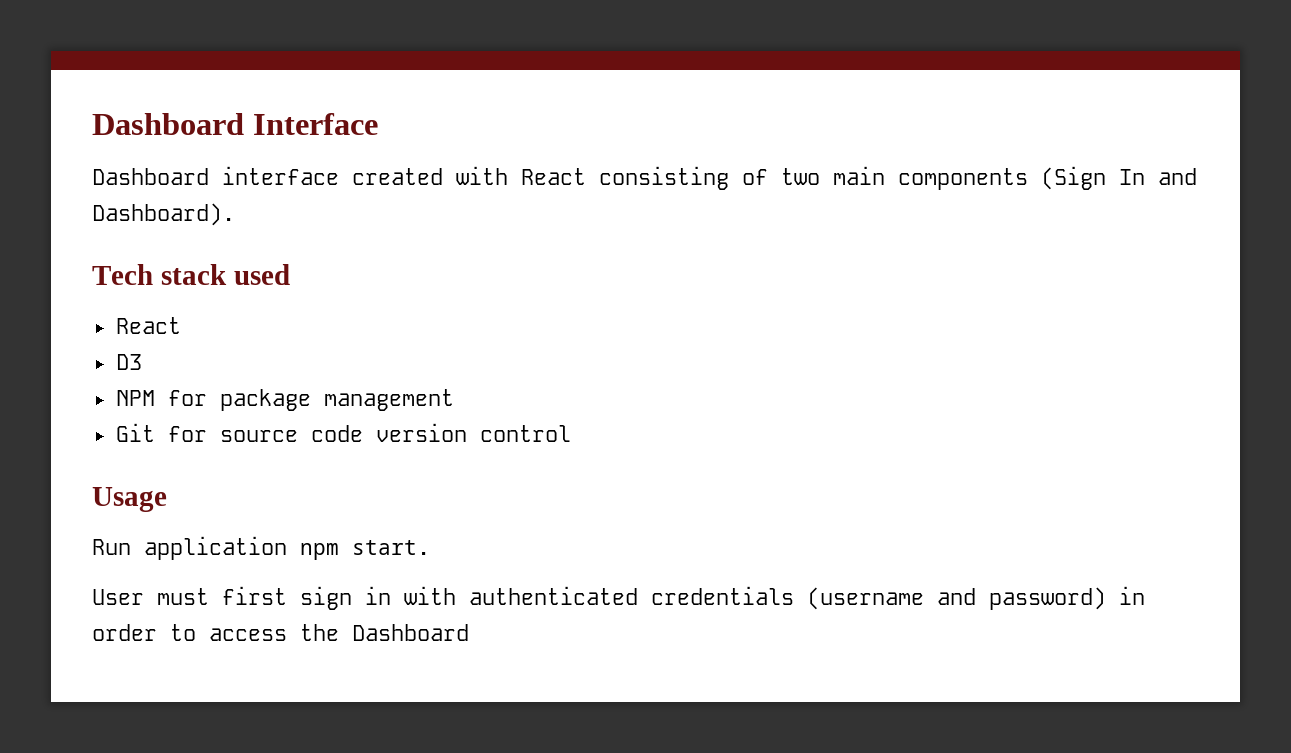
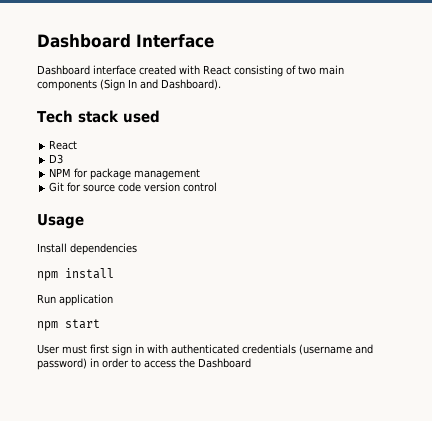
+ Install dependencies
+ npm install
- Run application npm start.
+ Run application
+ npm start

